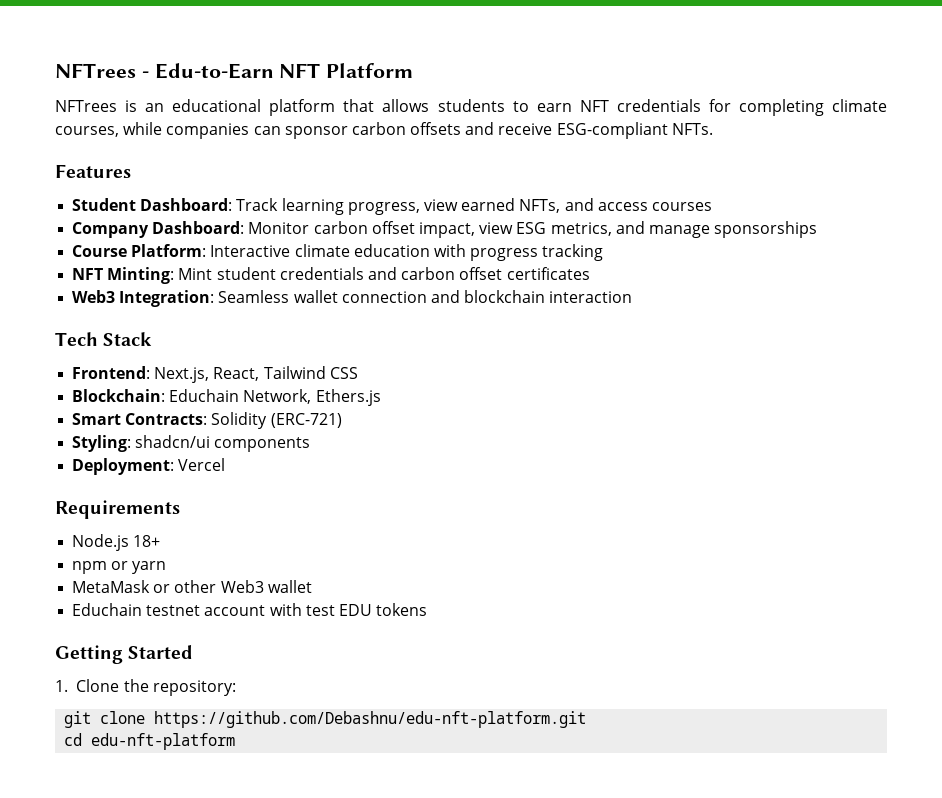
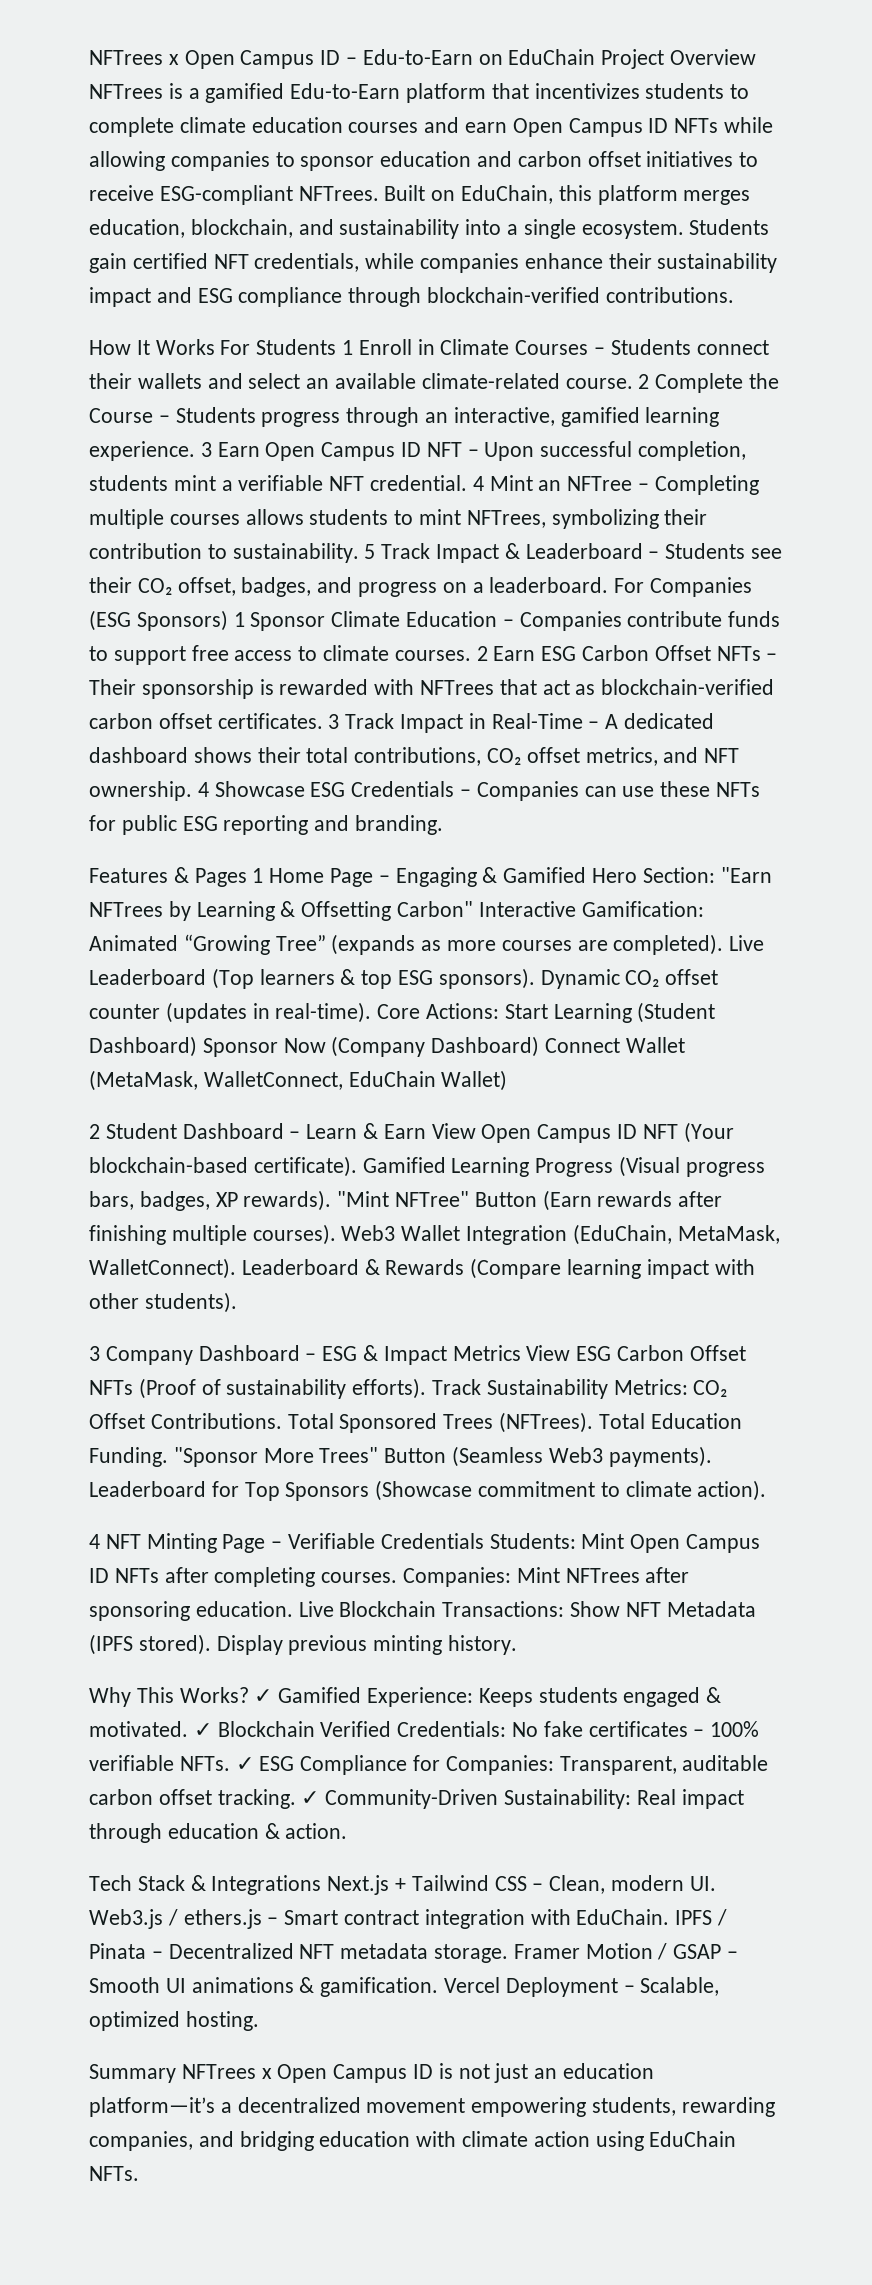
- NFTrees - Edu-to-Earn NFT Platform
- NFTrees is an educational platform that allows students to earn NFT credentials for completing climate courses, while companies can sponsor carbon offsets and receive ESG-compliant NFTs.
- Features
- Student Dashboard: Track learning progress, view earned NFTs, and access courses
- Company Dashboard: Monitor carbon offset impact, view ESG metrics, and manage sponsorships
- Course Platform: Interactive climate education with progress tracking
- NFT Minting: Mint student credentials and carbon offset certificates
- Web3 Integration: Seamless wallet connection and blockchain interaction
- Tech Stack
- Frontend: Next.js, React, Tailwind CSS
- Blockchain: Educhain Network, Ethers.js
- Smart Contracts: Solidity (ERC-721)
- Styling: shadcn/ui components
- Deployment: Vercel
- Requirements
- Node.js 18+
- npm or yarn
- MetaMask or other Web3 wallet
- Educhain testnet account with test EDU tokens
- Getting Started
- 1. Clone the repository:
- git clone https://github.com/Debashnu/edu-nft-platform.git
- cd edu-nft-platform
+ NFTrees x Open Campus ID – Edu-to-Earn on EduChain Project Overview NFTrees is a gamified Edu-to-Earn platform that incentivizes students to complete climate education courses and earn Open Campus ID NFTs while allowing companies to sponsor education and carbon offset initiatives to receive ESG-compliant NFTrees. Built on EduChain, this platform merges education, blockchain, and sustainability into a single ecosystem. Students gain certified NFT credentials, while companies enhance their sustainability impact and ESG compliance through blockchain-verified contributions.
+ How It Works For Students 1 Enroll in Climate Courses – Students connect their wallets and select an available climate-related course. 2 Complete the Course – Students progress through an interactive, gamified learning experience. 3 Earn Open Campus ID NFT – Upon successful completion, students mint a verifiable NFT credential. 4 Mint an NFTree – Completing multiple courses allows students to mint NFTrees, symbolizing their contribution to sustainability. 5 Track Impact & Leaderboard – Students see their CO₂ offset, badges, and progress on a leaderboard. For Companies (ESG Sponsors) 1 Sponsor Climate Education – Companies contribute funds to support free access to climate courses. 2 Earn ESG Carbon Offset NFTs – Their sponsorship is rewarded with NFTrees that act as blockchain-verified carbon offset certificates. 3 Track Impact in Real-Time – A dedicated dashboard shows their total contributions, CO₂ offset metrics, and NFT ownership. 4 Showcase ESG Credentials – Companies can use these NFTs for public ESG reporting and branding.
+ Features & Pages 1 Home Page – Engaging & Gamified Hero Section: "Earn NFTrees by Learning & Offsetting Carbon" Interactive Gamification: Animated “Growing Tree” (expands as more courses are completed). Live Leaderboard (Top learners & top ESG sponsors). Dynamic CO₂ offset counter (updates in real-time). Core Actions: Start Learning (Student Dashboard) Sponsor Now (Company Dashboard) Connect Wallet (MetaMask, WalletConnect, EduChain Wallet)
+ 2 Student Dashboard – Learn & Earn View Open Campus ID NFT (Your blockchain-based certificate). Gamified Learning Progress (Visual progress bars, badges, XP rewards). "Mint NFTree" Button (Earn rewards after finishing multiple courses). Web3 Wallet Integration (EduChain, MetaMask, WalletConnect). Leaderboard & Rewards (Compare learning impact with other students).
+ 3 Company Dashboard – ESG & Impact Metrics View ESG Carbon Offset NFTs (Proof of sustainability efforts). Track Sustainability Metrics: CO₂ Offset Contributions. Total Sponsored Trees (NFTrees). Total Education Funding. "Sponsor More Trees" Button (Seamless Web3 payments). Leaderboard for Top Sponsors (Showcase commitment to climate action).
+ 4 NFT Minting Page – Verifiable Credentials Students: Mint Open Campus ID NFTs after completing courses. Companies: Mint NFTrees after sponsoring education. Live Blockchain Transactions: Show NFT Metadata (IPFS stored). Display previous minting history.
+ Why This Works? ✓ Gamified Experience: Keeps students engaged & motivated. ✓ Blockchain Verified Credentials: No fake certificates – 100% verifiable NFTs. ✓ ESG Compliance for Companies: Transparent, auditable carbon offset tracking. ✓ Community-Driven Sustainability: Real impact through education & action.
+ Tech Stack & Integrations Next.js + Tailwind CSS – Clean, modern UI. Web3.js / ethers.js – Smart contract integration with EduChain. IPFS / Pinata – Decentralized NFT metadata storage. Framer Motion / GSAP – Smooth UI animations & gamification. Vercel Deployment – Scalable, optimized hosting.
+ Summary NFTrees x Open Campus ID is not just an education platform—it’s a decentralized movement empowering students, rewarding companies, and bridging education with climate action using EduChain NFTs.

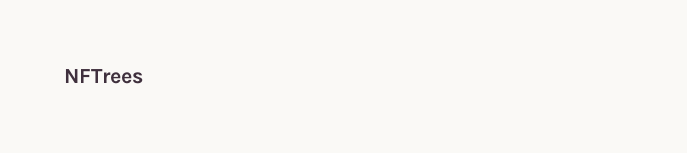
- NFTrees x Open Campus ID – Edu-to-Earn on EduChain Project Overview NFTrees is a gamified Edu-to-Earn platform that incentivizes students to complete climate education courses and earn Open Campus ID NFTs while allowing companies to sponsor education and carbon offset initiatives to receive ESG-compliant NFTrees. Built on EduChain, this platform merges education, blockchain, and sustainability into a single ecosystem. Students gain certified NFT credentials, while companies enhance their sustainability impact and ESG compliance through blockchain-verified contributions.
- How It Works For Students 1 Enroll in Climate Courses – Students connect their wallets and select an available climate-related course. 2 Complete the Course – Students progress through an interactive, gamified learning experience. 3 Earn Open Campus ID NFT – Upon successful completion, students mint a verifiable NFT credential. 4 Mint an NFTree – Completing multiple courses allows students to mint NFTrees, symbolizing their contribution to sustainability. 5 Track Impact & Leaderboard – Students see their CO₂ offset, badges, and progress on a leaderboard. For Companies (ESG Sponsors) 1 Sponsor Climate Education – Companies contribute funds to support free access to climate courses. 2 Earn ESG Carbon Offset NFTs – Their sponsorship is rewarded with NFTrees that act as blockchain-verified carbon offset certificates. 3 Track Impact in Real-Time – A dedicated dashboard shows their total contributions, CO₂ offset metrics, and NFT ownership. 4 Showcase ESG Credentials – Companies can use these NFTs for public ESG reporting and branding.
- Features & Pages 1 Home Page – Engaging & Gamified Hero Section: "Earn NFTrees by Learning & Offsetting Carbon" Interactive Gamification: Animated “Growing Tree” (expands as more courses are completed). Live Leaderboard (Top learners & top ESG sponsors). Dynamic CO₂ offset counter (updates in real-time). Core Actions: Start Learning (Student Dashboard) Sponsor Now (Company Dashboard) Connect Wallet (MetaMask, WalletConnect, EduChain Wallet)
- 2 Student Dashboard – Learn & Earn View Open Campus ID NFT (Your blockchain-based certificate). Gamified Learning Progress (Visual progress bars, badges, XP rewards). "Mint NFTree" Button (Earn rewards after finishing multiple courses). Web3 Wallet Integration (EduChain, MetaMask, WalletConnect). Leaderboard & Rewards (Compare learning impact with other students).
- 3 Company Dashboard – ESG & Impact Metrics View ESG Carbon Offset NFTs (Proof of sustainability efforts). Track Sustainability Metrics: CO₂ Offset Contributions. Total Sponsored Trees (NFTrees). Total Education Funding. "Sponsor More Trees" Button (Seamless Web3 payments). Leaderboard for Top Sponsors (Showcase commitment to climate action).
- 4 NFT Minting Page – Verifiable Credentials Students: Mint Open Campus ID NFTs after completing courses. Companies: Mint NFTrees after sponsoring education. Live Blockchain Transactions: Show NFT Metadata (IPFS stored). Display previous minting history.
- Why This Works? ✓ Gamified Experience: Keeps students engaged & motivated. ✓ Blockchain Verified Credentials: No fake certificates – 100% verifiable NFTs. ✓ ESG Compliance for Companies: Transparent, auditable carbon offset tracking. ✓ Community-Driven Sustainability: Real impact through education & action.
- Tech Stack & Integrations Next.js + Tailwind CSS – Clean, modern UI. Web3.js / ethers.js – Smart contract integration with EduChain. IPFS / Pinata – Decentralized NFT metadata storage. Framer Motion / GSAP – Smooth UI animations & gamification. Vercel Deployment – Scalable, optimized hosting.
- Summary NFTrees x Open Campus ID is not just an education platform—it’s a decentralized movement empowering students, rewarding companies, and bridging education with climate action using EduChain NFTs.
+ NFTrees

